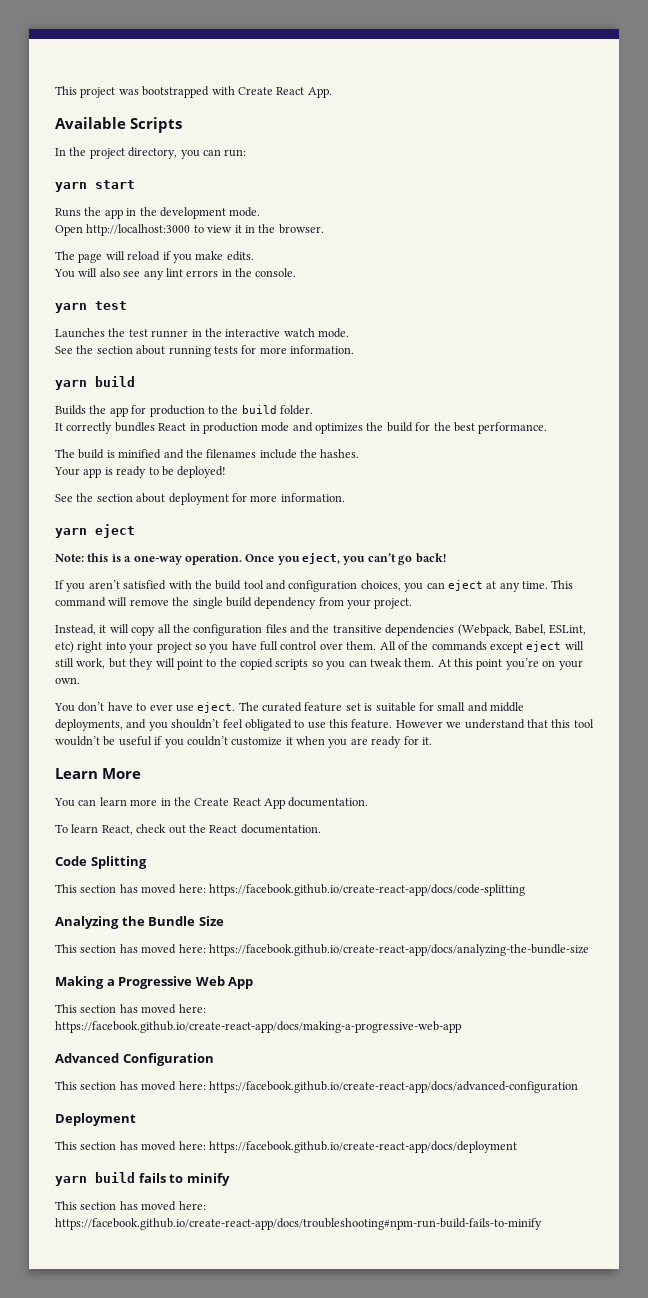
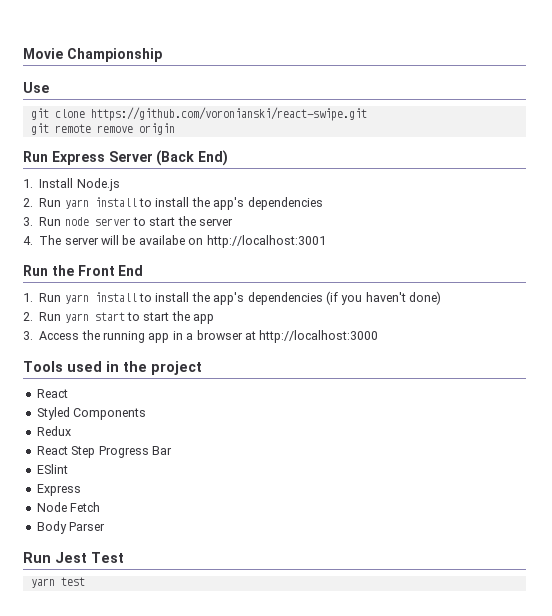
- This project was bootstrapped with Create React App.
- Available Scripts
- In the project directory, you can run:
- yarn start
- Runs the app in the development mode.
- Open http://localhost:3000 to view it in the browser.
- The page will reload if you make edits.
- You will also see any lint errors in the console.
+ Movie Championship
+ Use
+ git clone https://github.com/voronianski/react-swipe.git
+ git remote remove origin
+ Run Express Server (Back End)
+ 1. Install Node.js
+ 2. Run yarn install to install the app's dependencies
+ 3. Run node server to start the server
+ 4. The server will be availabe on http://localhost:3001
+ Run the Front End
+ 1. Run yarn install to install the app's dependencies (if you haven't done)
+ 2. Run yarn start to start the app
+ 3. Access the running app in a browser at http://localhost:3000
+ Tools used in the project
+ React
+ Styled Components
+ Redux
+ React Step Progress Bar
+ ESlint
+ Express
+ Node Fetch
+ Body Parser
+ Run Jest Test
  yarn test
- Launches the test runner in the interactive watch mode.
- See the section about running tests for more information.
- yarn build
- Builds the app for production to the build folder.
- It correctly bundles React in production mode and optimizes the build for the best performance.
- The build is minified and the filenames include the hashes.
- Your app is ready to be deployed!
- See the section about deployment for more information.
- yarn eject
- Note: this is a one-way operation. Once you eject, you can’t go back!
- If you aren’t satisfied with the build tool and configuration choices, you can eject at any time. This command will remove the single build dependency from your project.
- Instead, it will copy all the configuration files and the transitive dependencies (Webpack, Babel, ESLint, etc) right into your project so you have full control over them. All of the commands except eject will still work, but they will point to the copied scripts so you can tweak them. At this point you’re on your own.
- You don’t have to ever use eject. The curated feature set is suitable for small and middle deployments, and you shouldn’t feel obligated to use this feature. However we understand that this tool wouldn’t be useful if you couldn’t customize it when you are ready for it.
- Learn More
- You can learn more in the Create React App documentation.
- To learn React, check out the React documentation.
- Code Splitting
- This section has moved here: https://facebook.github.io/create-react-app/docs/code-splitting
- Analyzing the Bundle Size
- This section has moved here: https://facebook.github.io/create-react-app/docs/analyzing-the-bundle-size
- Making a Progressive Web App
- This section has moved here: https://facebook.github.io/create-react-app/docs/making-a-progressive-web-app
- Advanced Configuration
- This section has moved here: https://facebook.github.io/create-react-app/docs/advanced-configuration
- Deployment
- This section has moved here: https://facebook.github.io/create-react-app/docs/deployment
- yarn build fails to minify
- This section has moved here: https://facebook.github.io/create-react-app/docs/troubleshooting#npm-run-build-fails-to-minify

